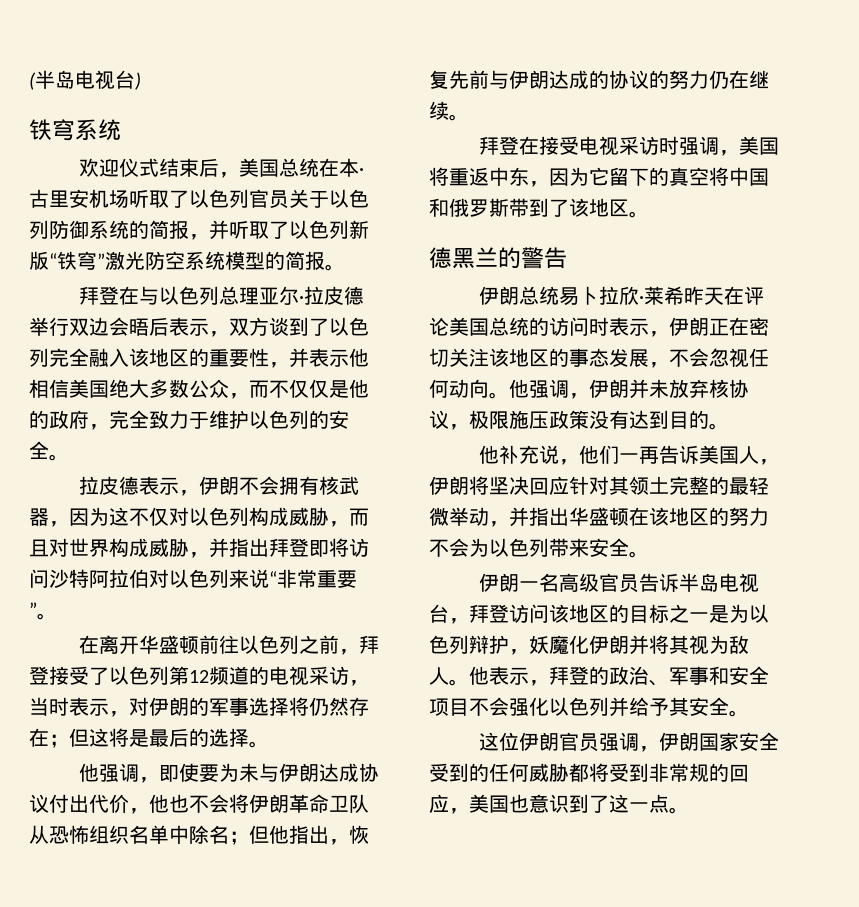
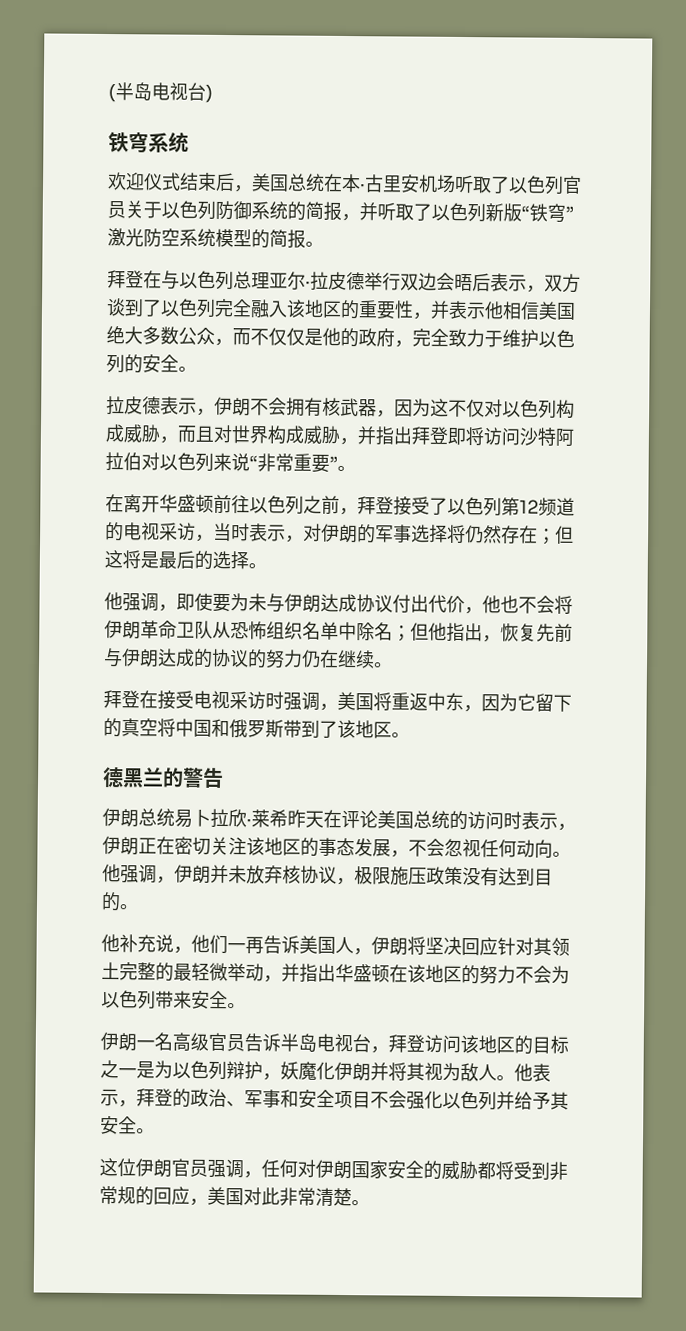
- 这位伊朗官员强调，伊朗国家安全受到的任何威胁都将受到非常规的回应，美国也意识到了这一点。
+ 这位伊朗官员强调，任何对伊朗国家安全的威胁都将受到非常规的回应，美国对此非常清楚。

